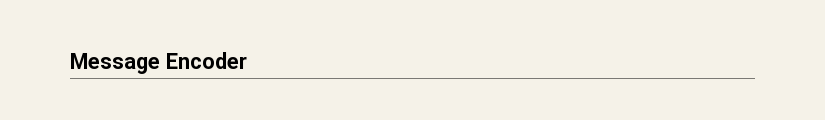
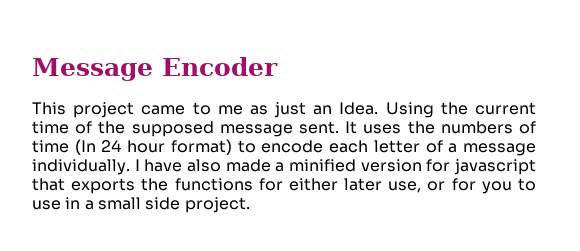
+ This project came to me as just an Idea. Using the current time of the supposed message sent. It uses the numbers of time (In 24 hour format) to encode each letter of a message individually. I have also made a minified version for javascript that exports the functions for either later use, or for you to use in a small side project.

